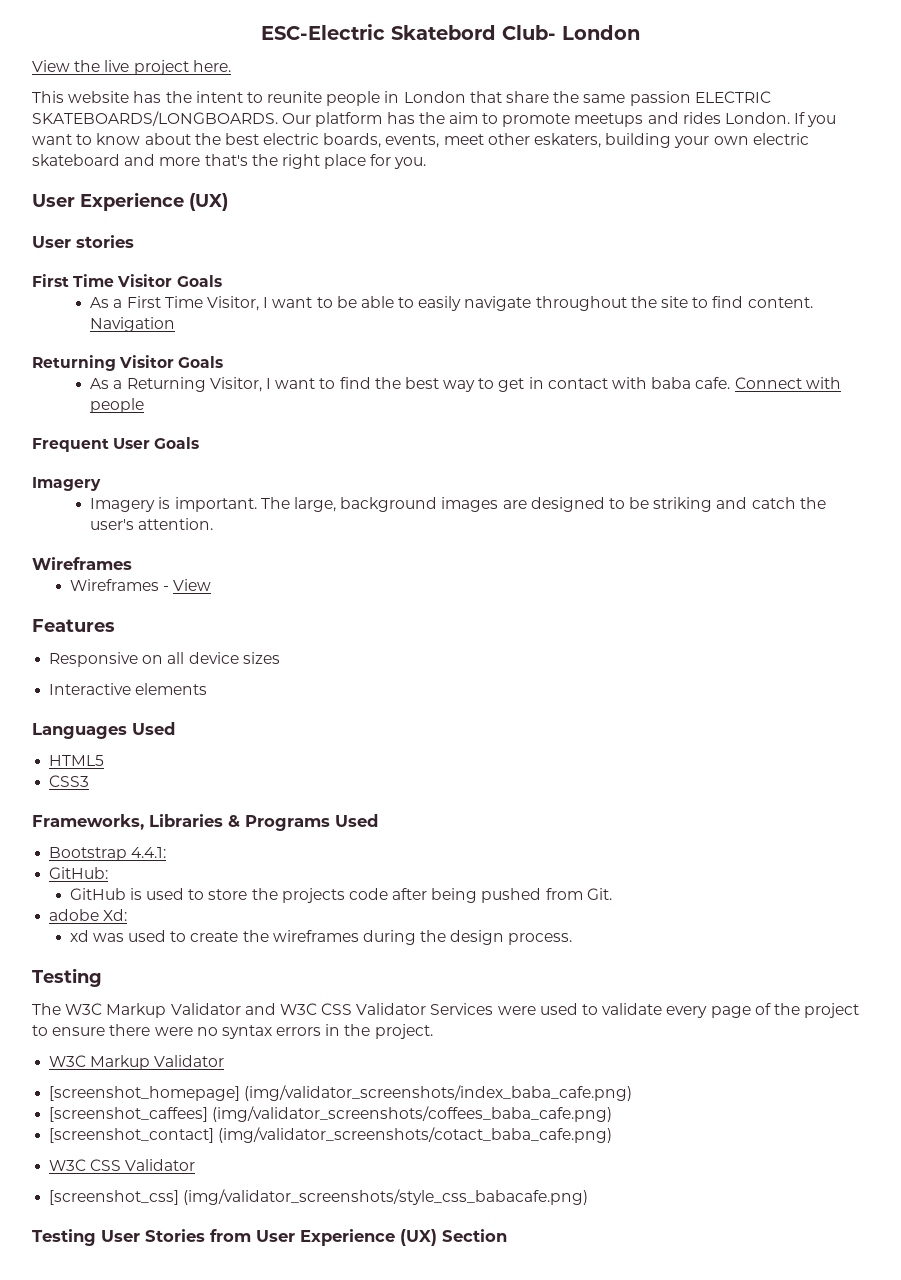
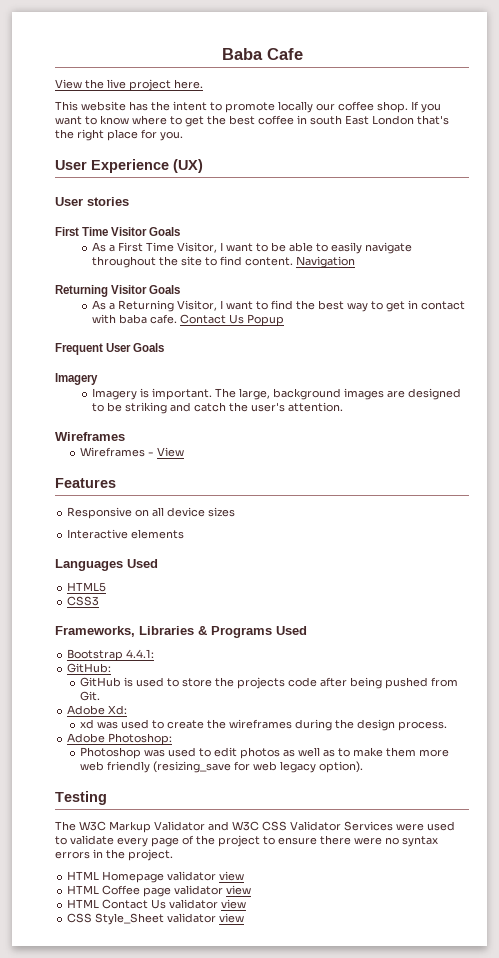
- ESC-Electric Skatebord Club- London
+ Baba Cafe
- This website has the intent to reunite people in London that share the same passion ELECTRIC SKATEBOARDS/LONGBOARDS. Our platform has the aim to promote meetups and rides London.
+ This website has the intent to promote locally our coffee shop.
- If you want to know about the best electric boards, events, meet other eskaters, building your own electric skateboard and more that's the right place for you.
+ If you want to know where to get the best coffee in south East London that's the right place for you.
- Connect with people
+ Contact Us Popup
- adobe Xd:
+ Adobe Xd:
+ Adobe Photoshop:
+ Photoshop was used to edit photos as well as to make them more web friendly (resizing_save for web legacy option).
  The W3C Markup Validator and W3C CSS Validator Services were used to validate every page of the project to ensure there were no syntax errors in the project.
- W3C Markup Validator
- [screenshot_homepage] (img/validator_screenshots/index_baba_cafe.png)
- [screenshot_caffees] (img/validator_screenshots/coffees_baba_cafe.png)
- [screenshot_contact] (img/validator_screenshots/cotact_baba_cafe.png)
- W3C CSS Validator
- [screenshot_css] (img/validator_screenshots/style_css_babacafe.png)
- Testing User Stories from User Experience (UX) Section
+ HTML Homepage validator view
+ HTML Coffee page validator view
+ HTML Contact Us validator view
+ CSS Style_Sheet validator view

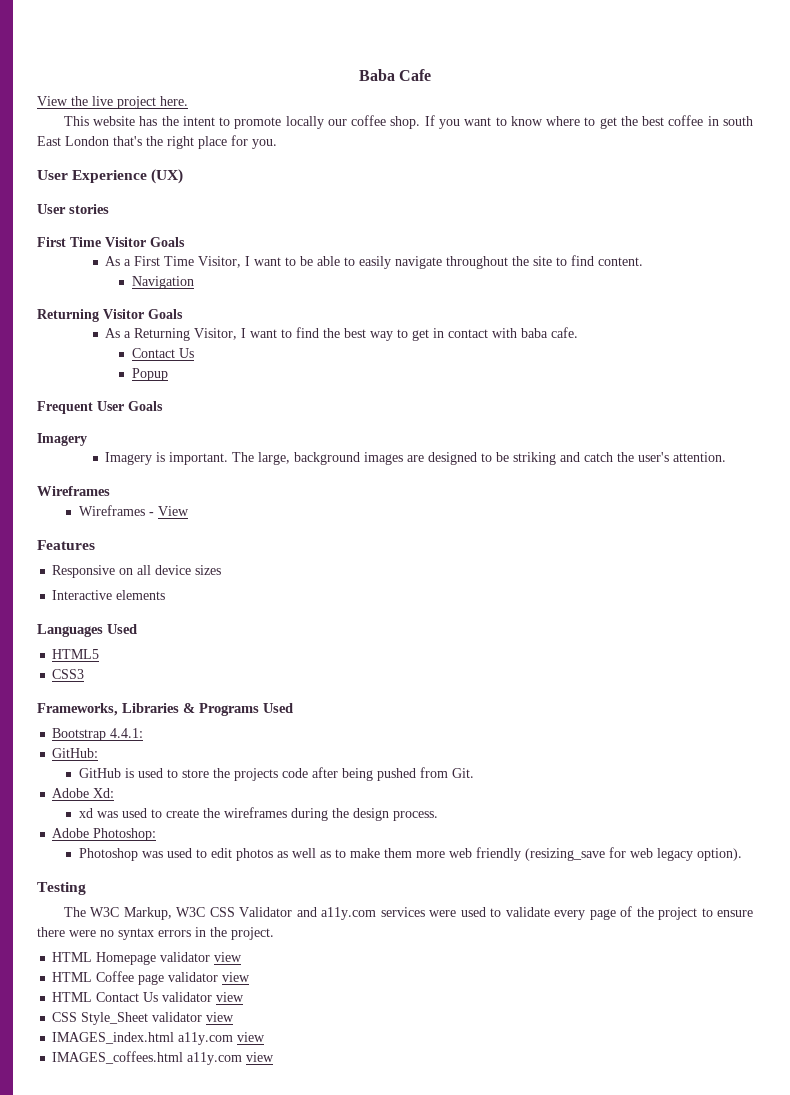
- As a First Time Visitor, I want to be able to easily navigate throughout the site to find content. Navigation
+ As a First Time Visitor, I want to be able to easily navigate throughout the site to find content.
+ Navigation
- As a Returning Visitor, I want to find the best way to get in contact with baba cafe. Contact Us Popup
+ As a Returning Visitor, I want to find the best way to get in contact with baba cafe.
+ Contact Us
+ Popup
- The W3C Markup Validator and W3C CSS Validator Services were used to validate every page of the project to ensure there were no syntax errors in the project.
+ The W3C Markup, W3C CSS Validator and a11y.com services were used to validate every page of the project to ensure there were no syntax errors in the project.
+ IMAGES_index.html a11y.com view
+ IMAGES_coffees.html a11y.com view

